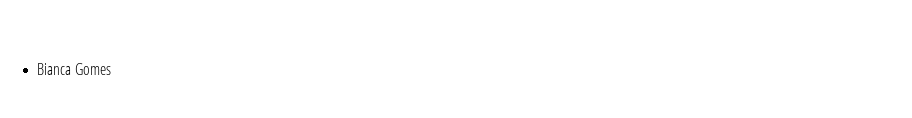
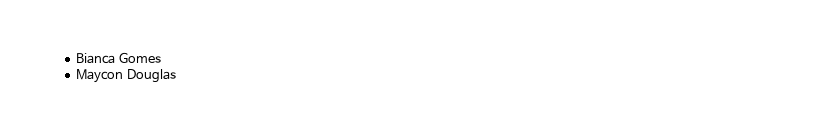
+ Maycon Douglas

